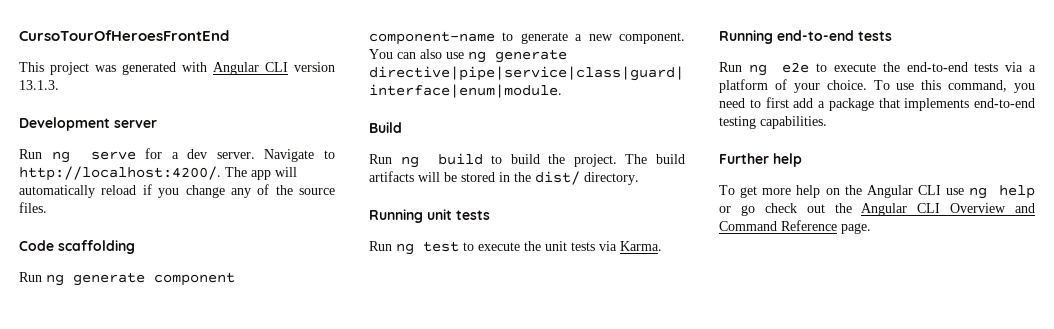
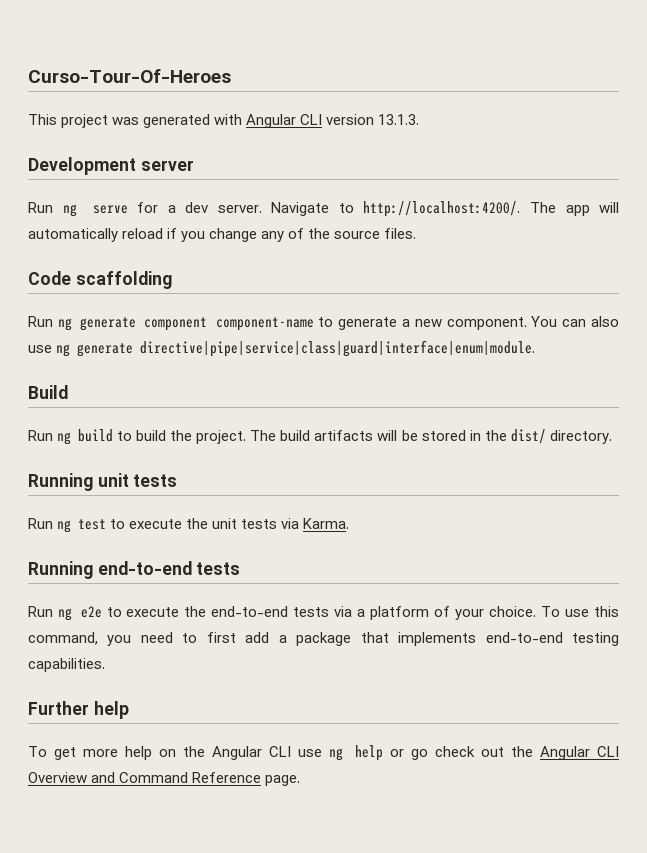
- CursoTourOfHeroesFrontEnd
+ Curso-Tour-Of-Heroes

